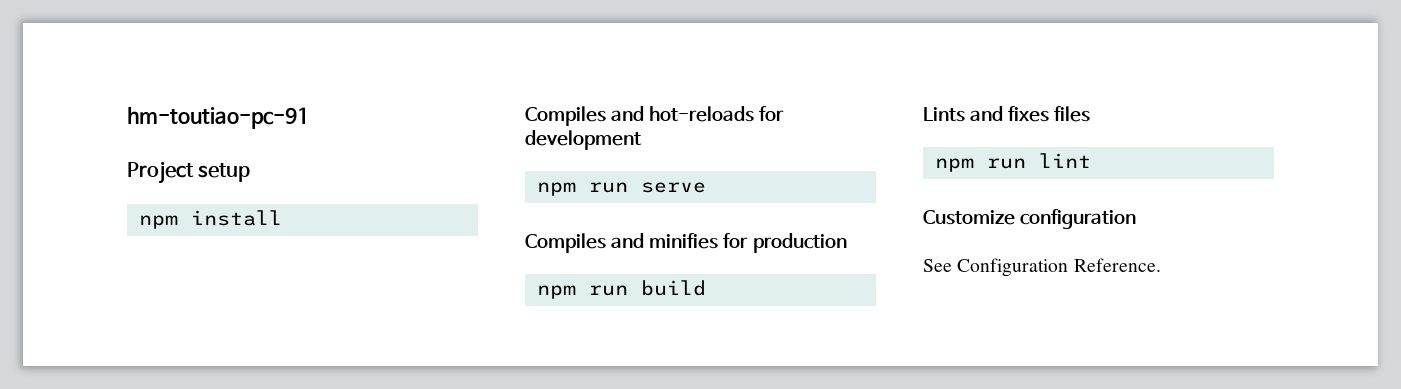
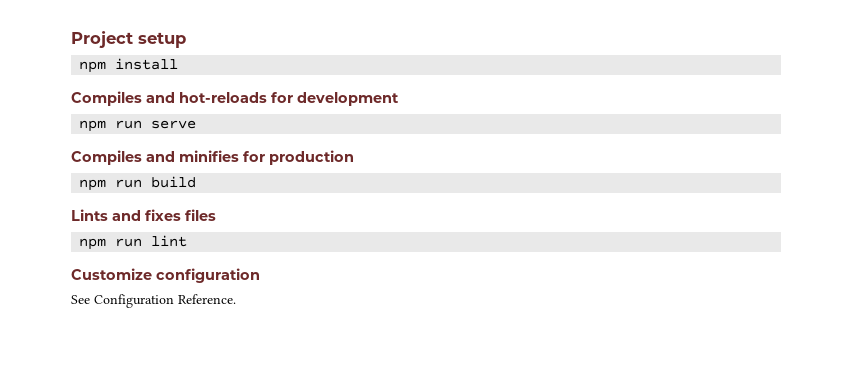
- hm-toutiao-pc-91

